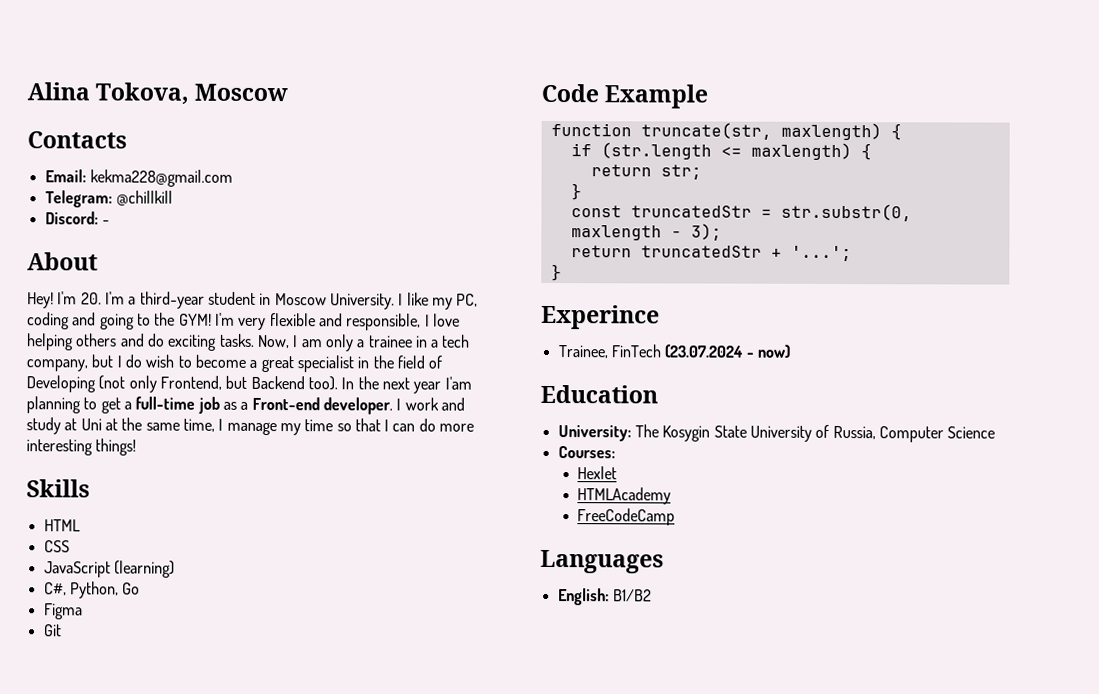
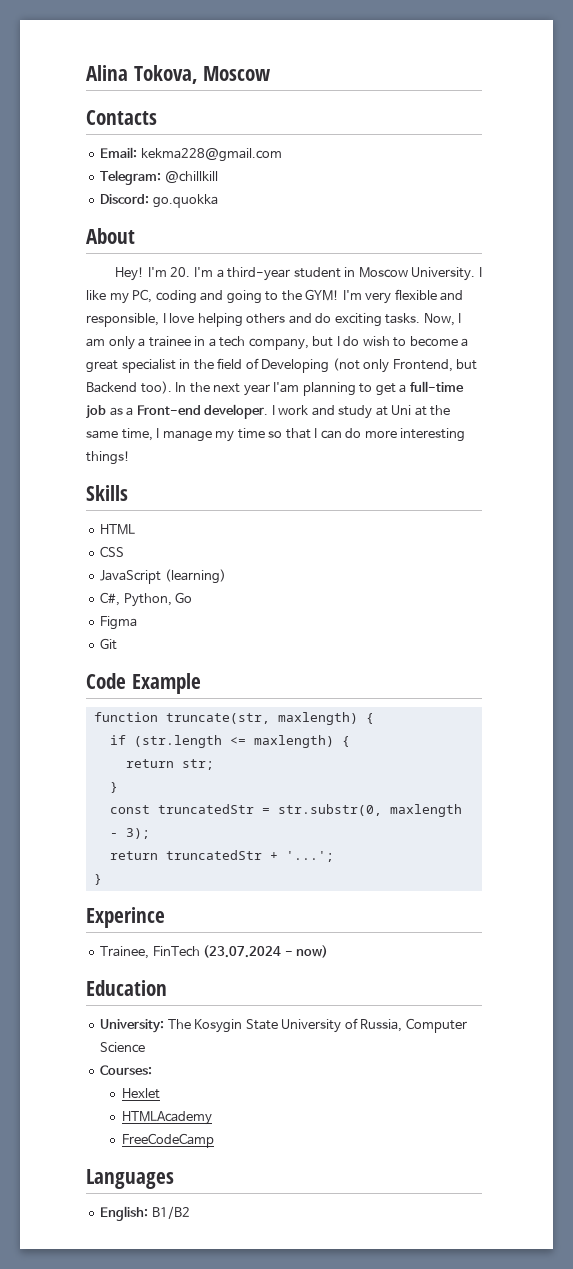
- Discord: -
+ Discord: go.quokka

